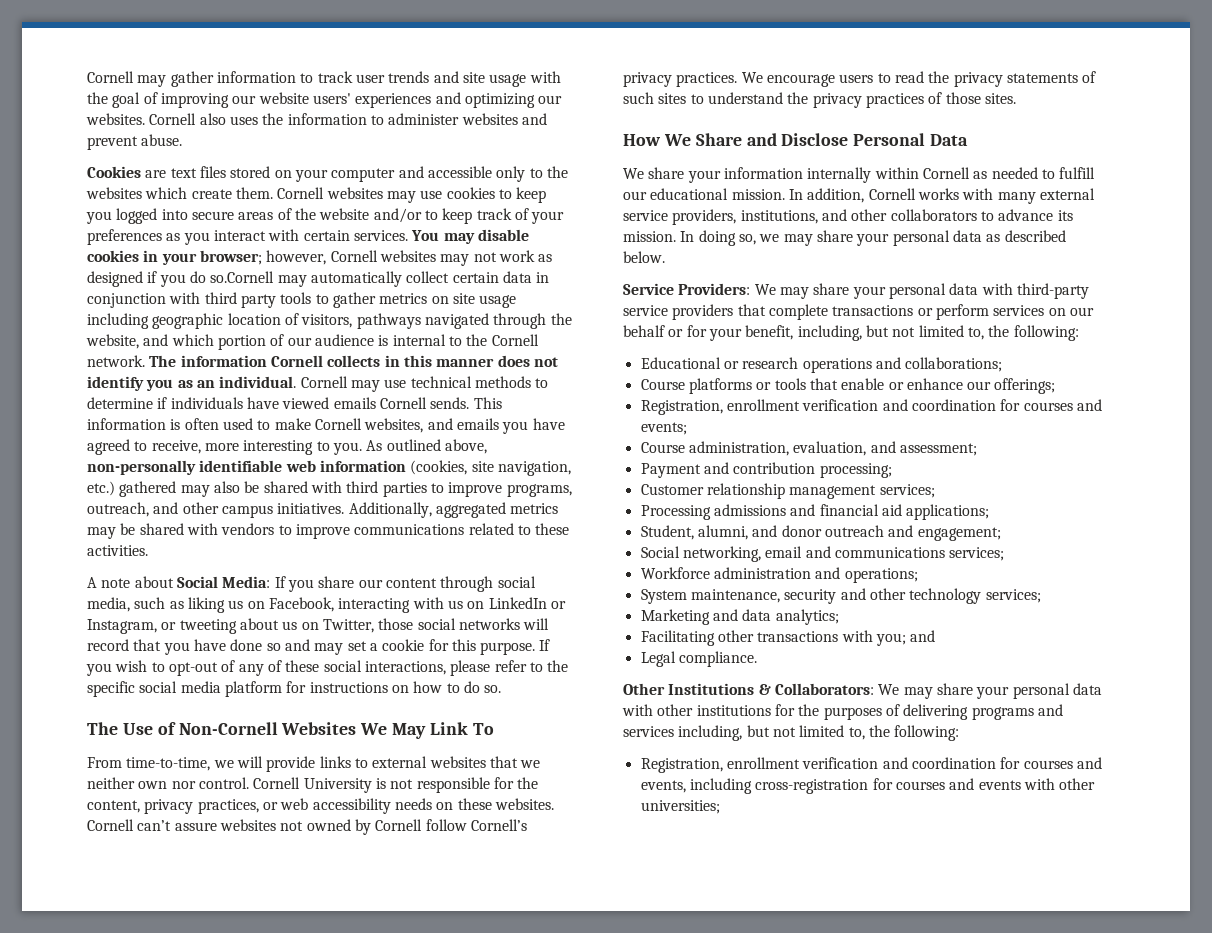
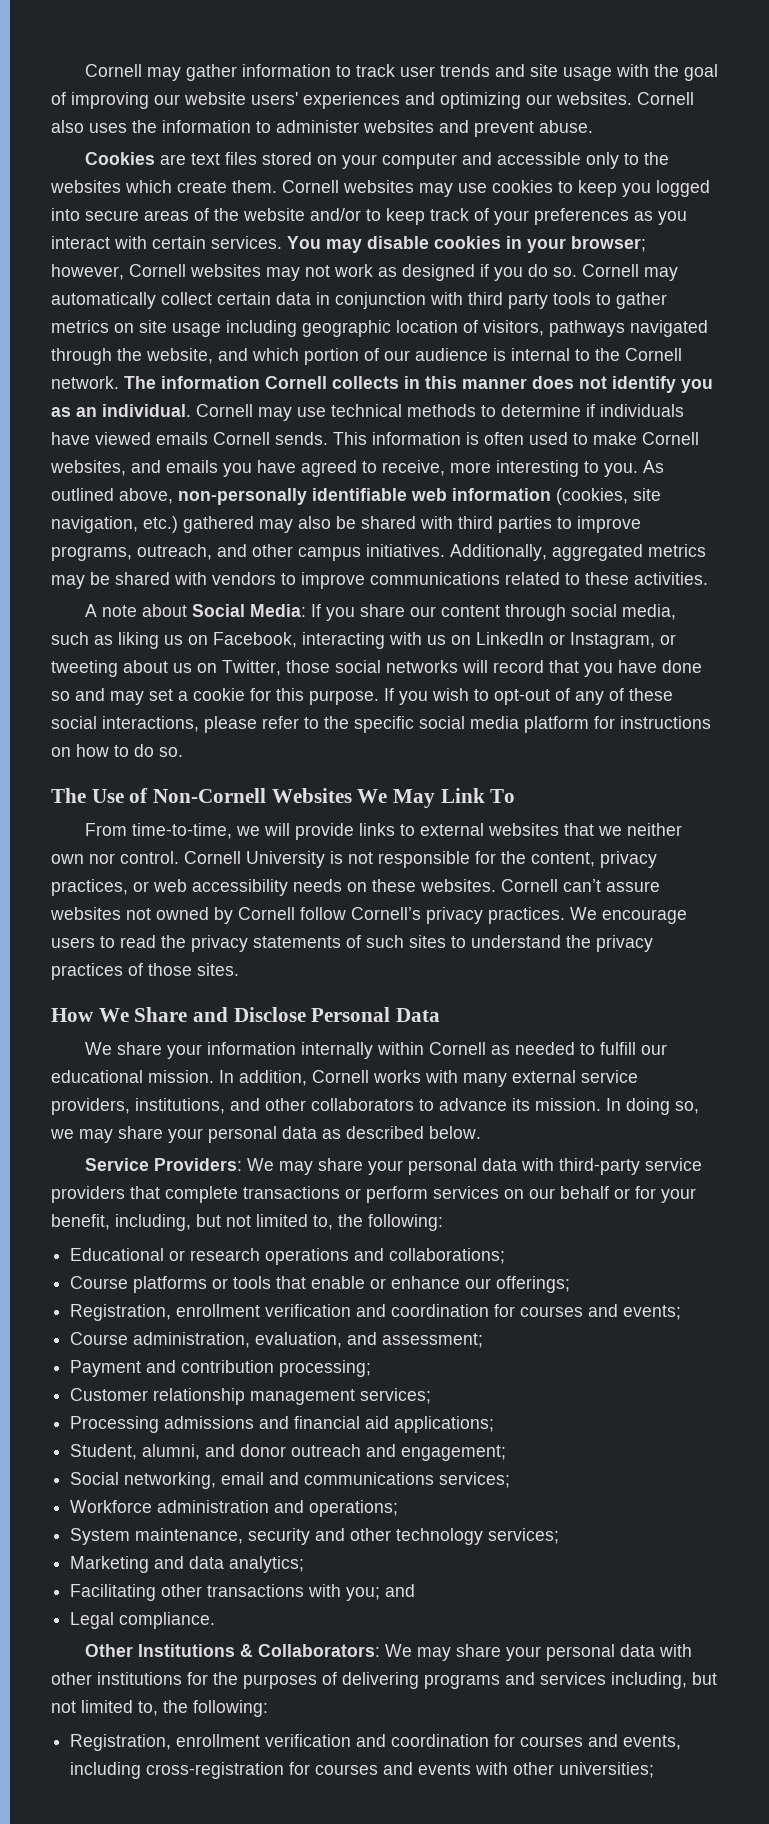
- You may disable cookies in your browser; however, Cornell websites may not work as designed if you do so.Cornell may automatically collect certain data in conjunction with third party tools to gather metrics on site usage including geographic location of visitors, pathways navigated through the website, and which portion of our audience is internal to the Cornell network.
+ You may disable cookies in your browser; however, Cornell websites may not work as designed if you do so. Cornell may automatically collect certain data in conjunction with third party tools to gather metrics on site usage including geographic location of visitors, pathways navigated through the website, and which portion of our audience is internal to the Cornell network.

